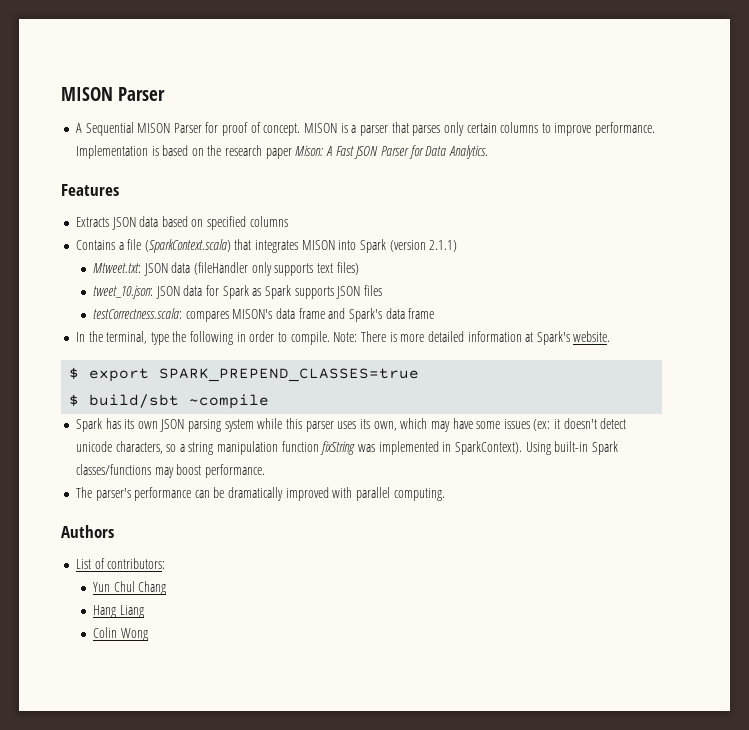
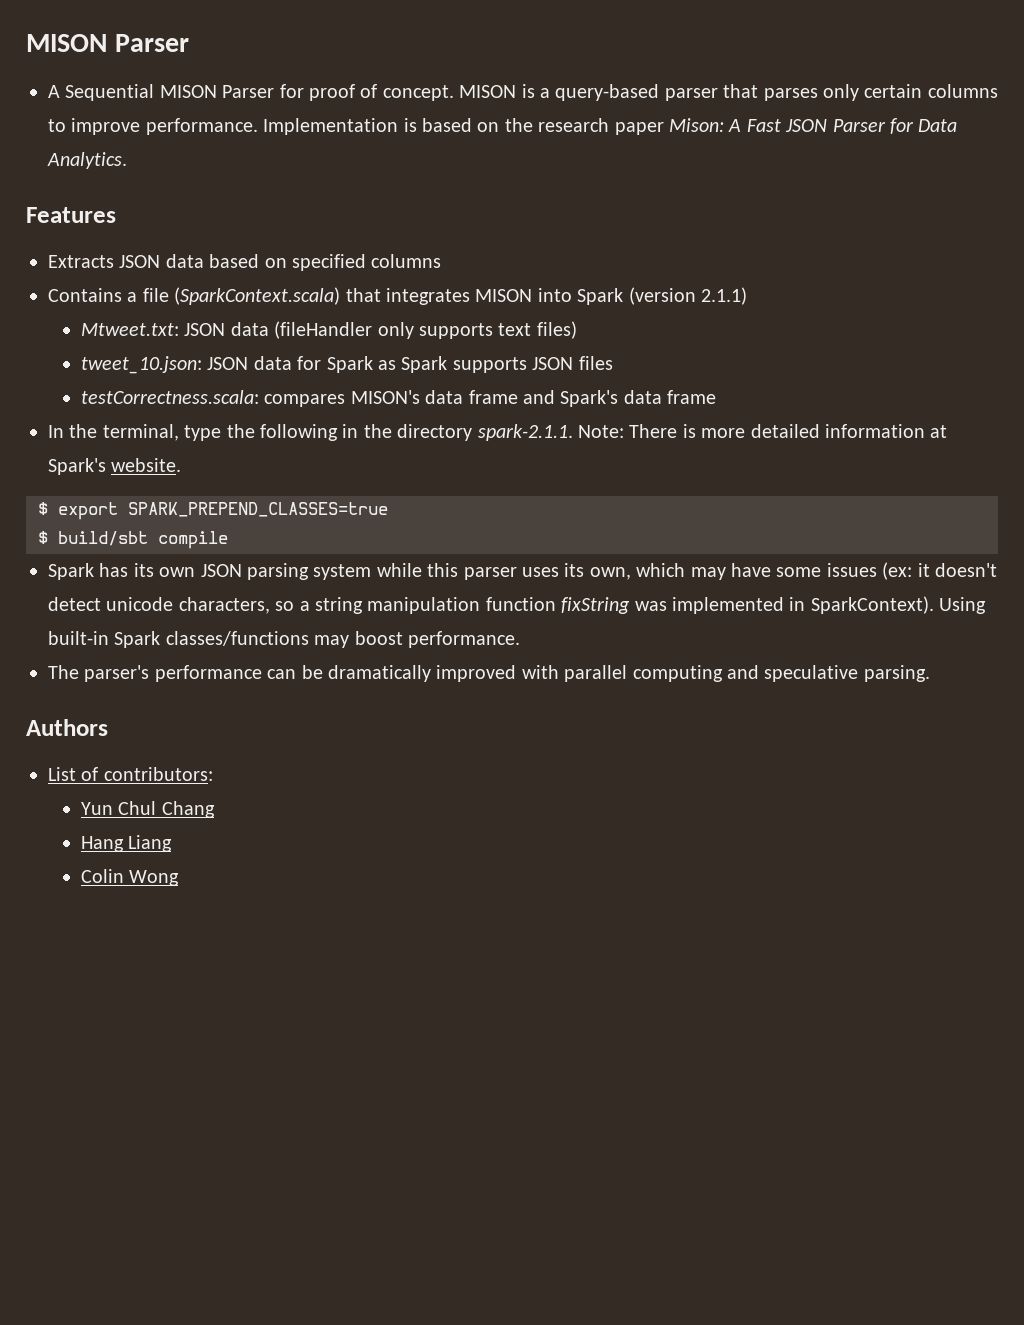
- MISON is a parser that parses only certain columns to improve performance.
+ MISON is a query-based parser that parses only certain columns to improve performance.
- In the terminal, type the following in order to compile. Note: There is more detailed information at Spark's website.
+ In the terminal, type the following in the directory spark-2.1.1. Note: There is more detailed information at Spark's website.
- $ build/sbt ~compile
+ $ build/sbt compile
- The parser's performance can be dramatically improved with parallel computing.
+ The parser's performance can be dramatically improved with parallel computing and speculative parsing.

